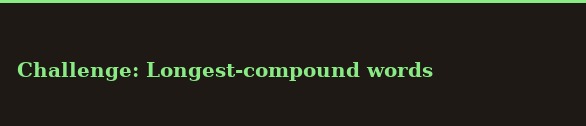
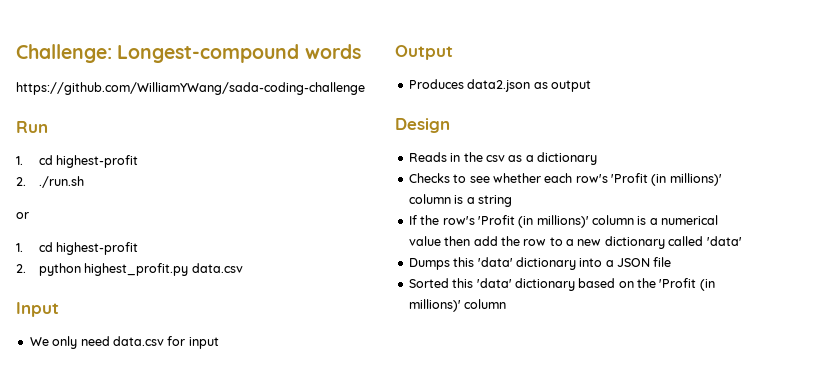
+ https://github.com/WilliamYWang/sada-coding-challenge
+ Run
+ 1. cd highest-profit
+ 2. ./run.sh
+ or
+ 1. cd highest-profit
+ 2. python highest_profit.py data.csv
+ Input
+ We only need data.csv for input
+ Output
+ Produces data2.json as output
+ Design
+ Reads in the csv as a dictionary
+ Checks to see whether each row's 'Profit (in millions)' column is a string
+ If the row's 'Profit (in millions)' column is a numerical value then add the row to a new dictionary called 'data'
+ Dumps this 'data' dictionary into a JSON file
+ Sorted this 'data' dictionary based on the 'Profit (in millions)' column

